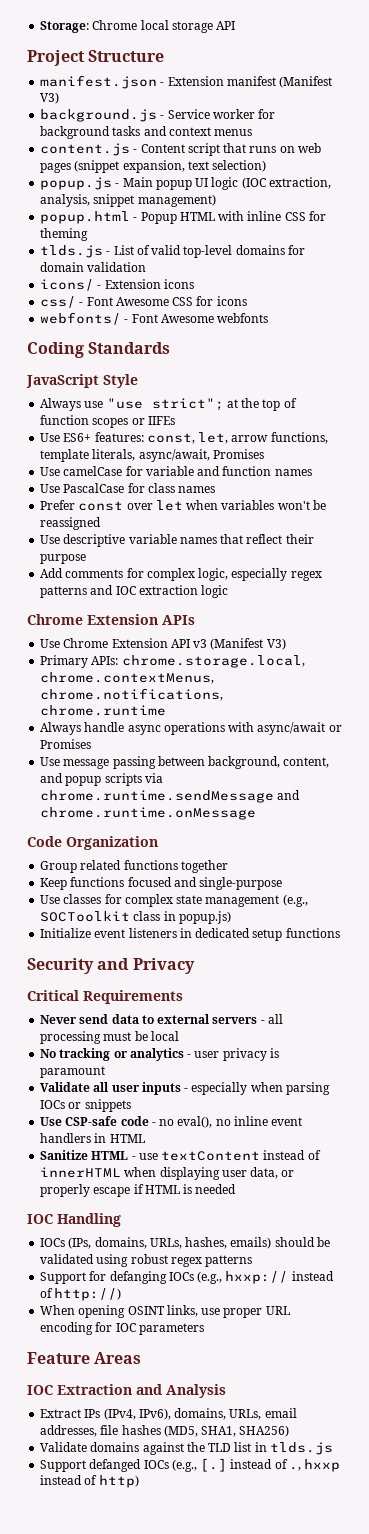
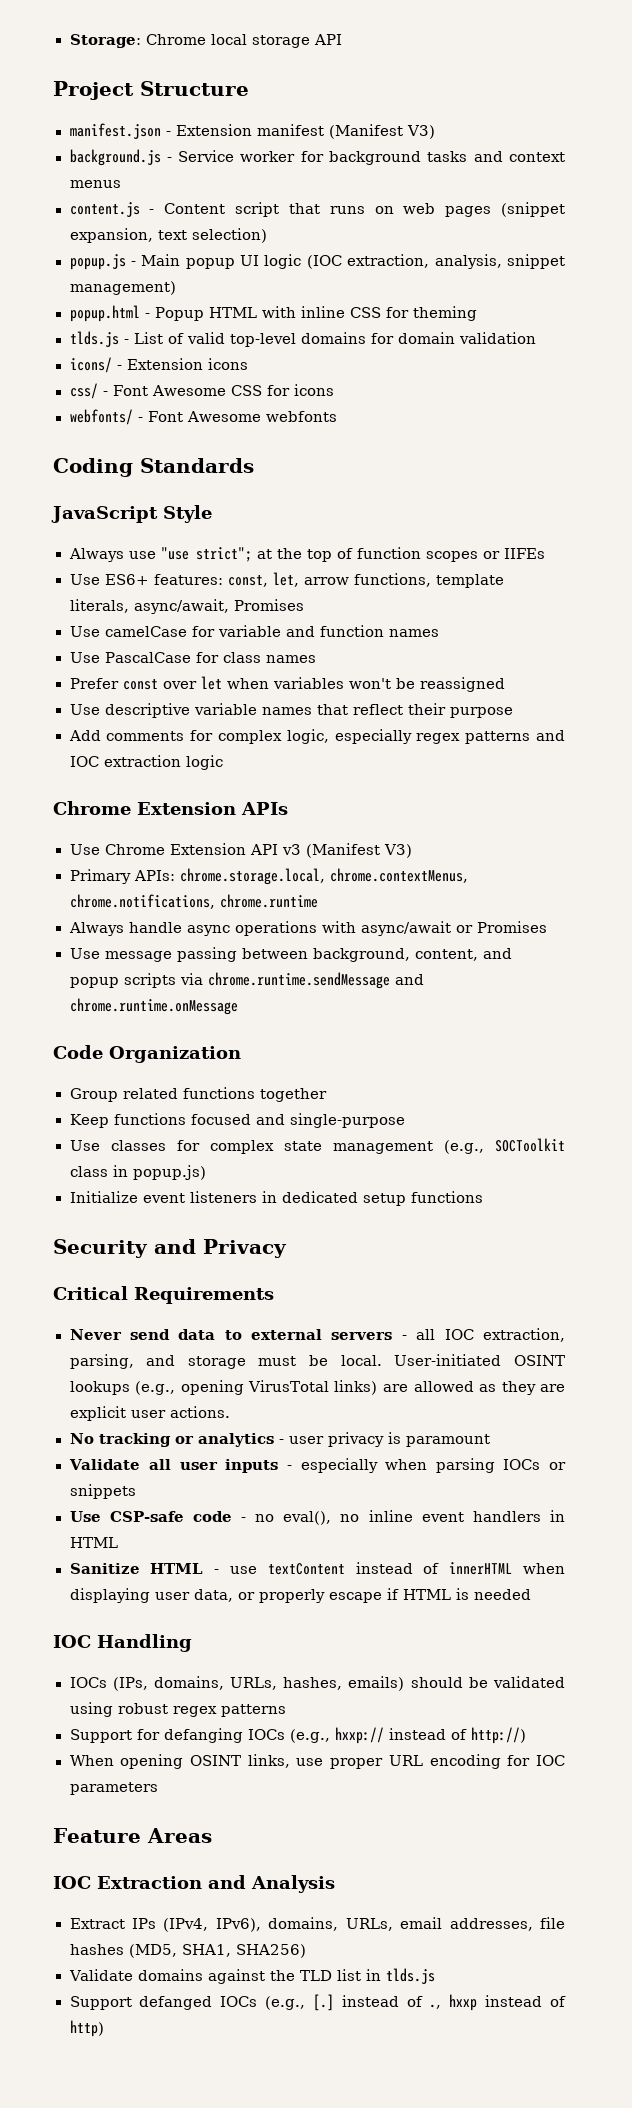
- Never send data to external servers - all processing must be local
+ Never send data to external servers - all IOC extraction, parsing, and storage must be local. User-initiated OSINT lookups (e.g., opening VirusTotal links) are allowed as they are explicit user actions.

